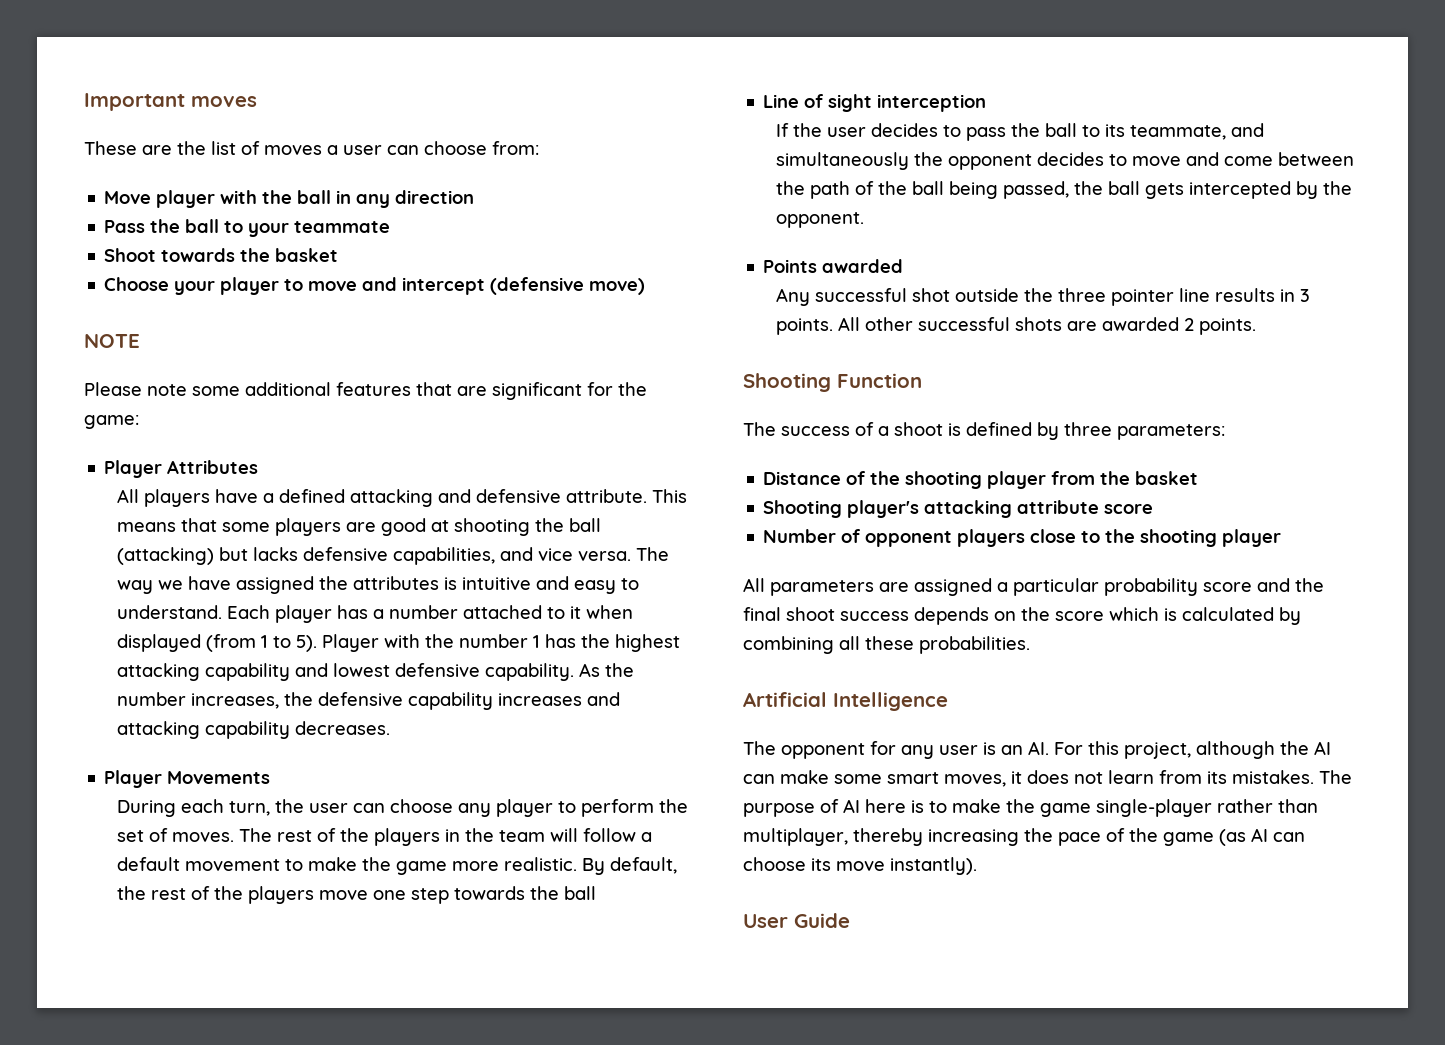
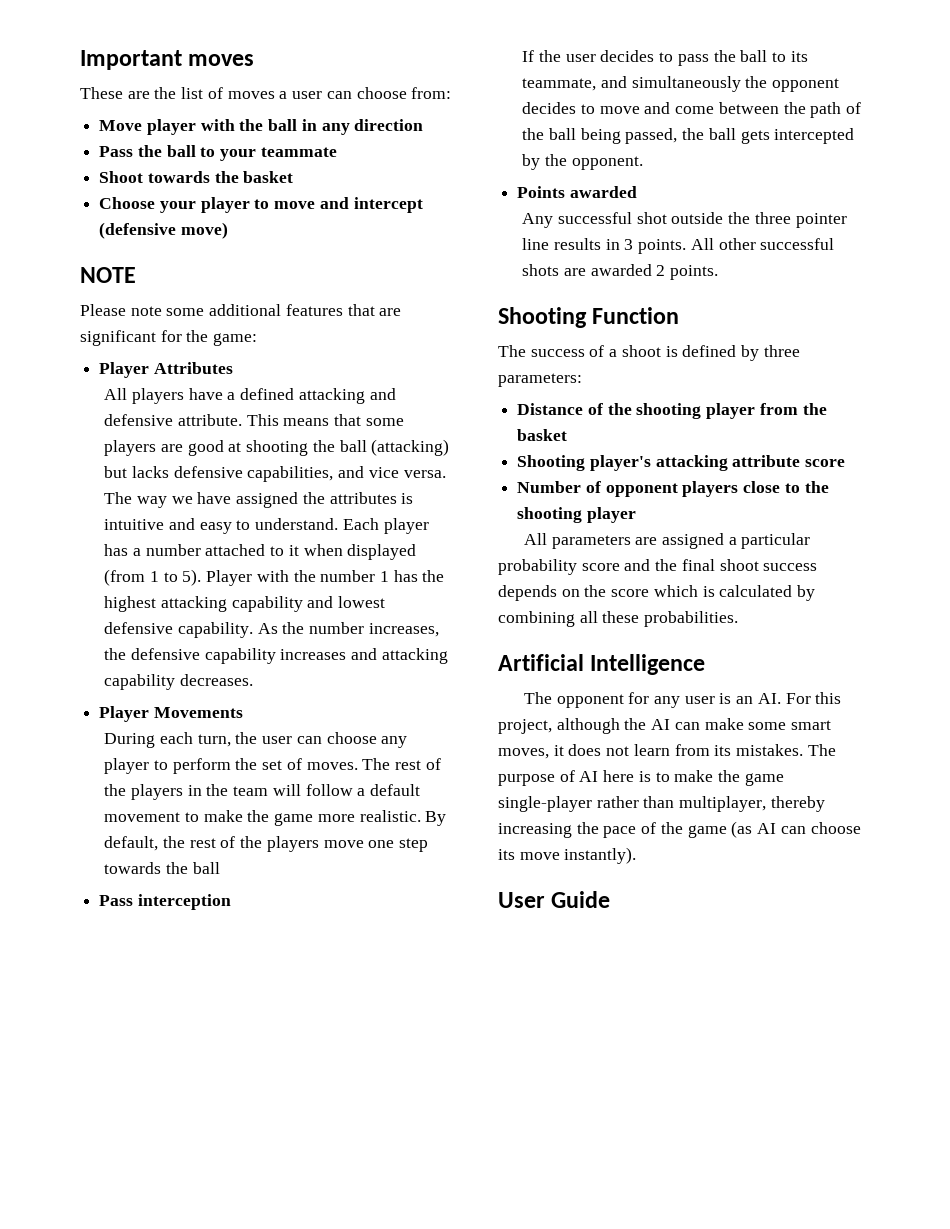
- Line of sight interception
+ Pass interception

